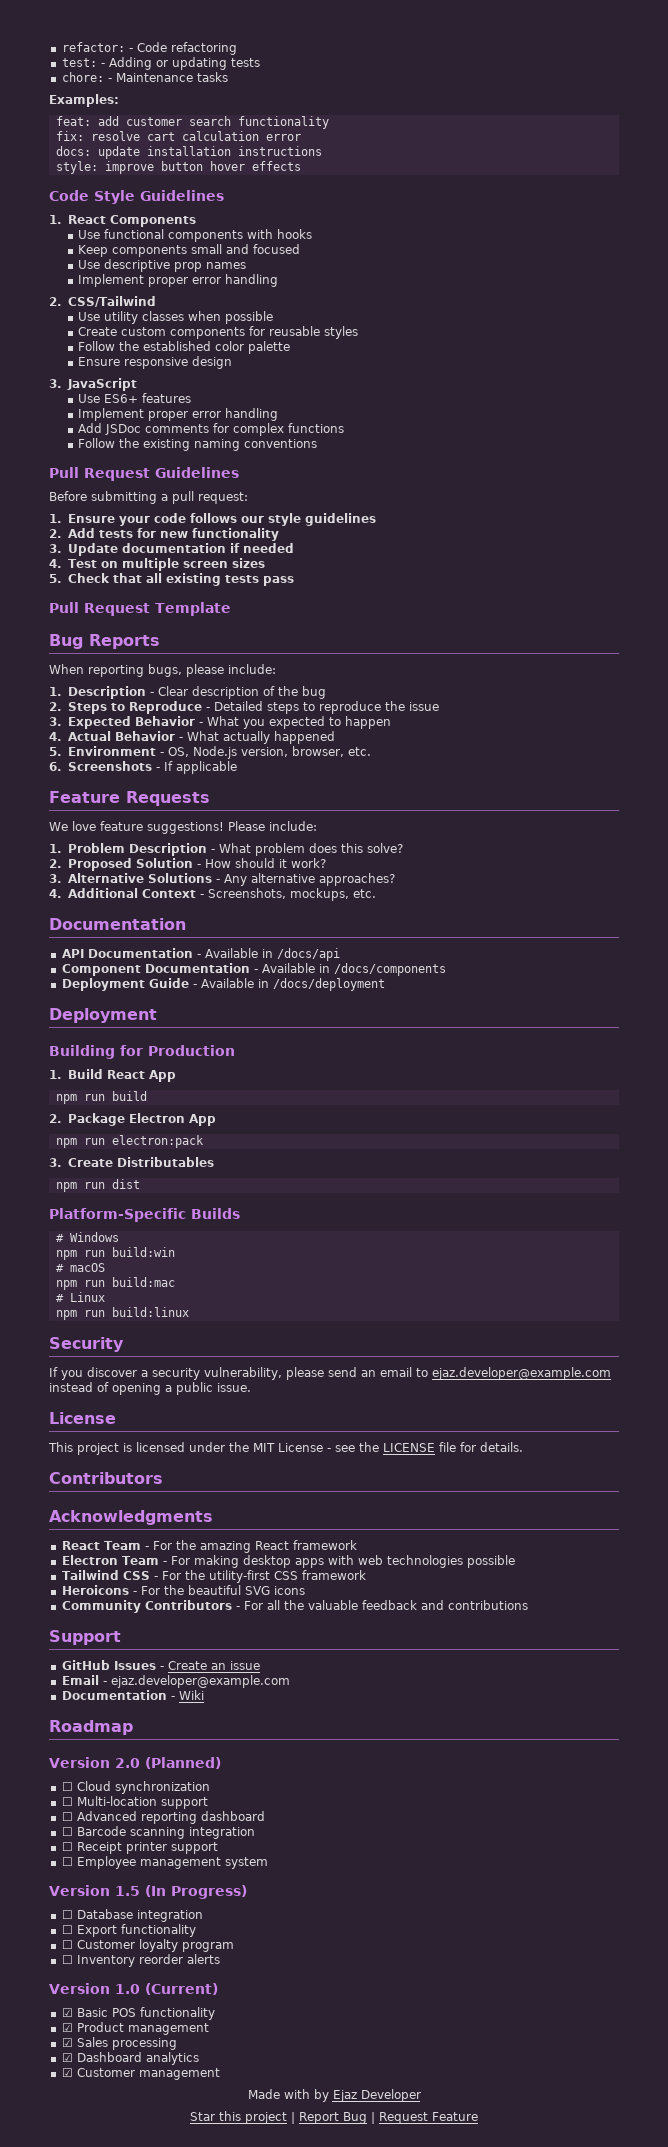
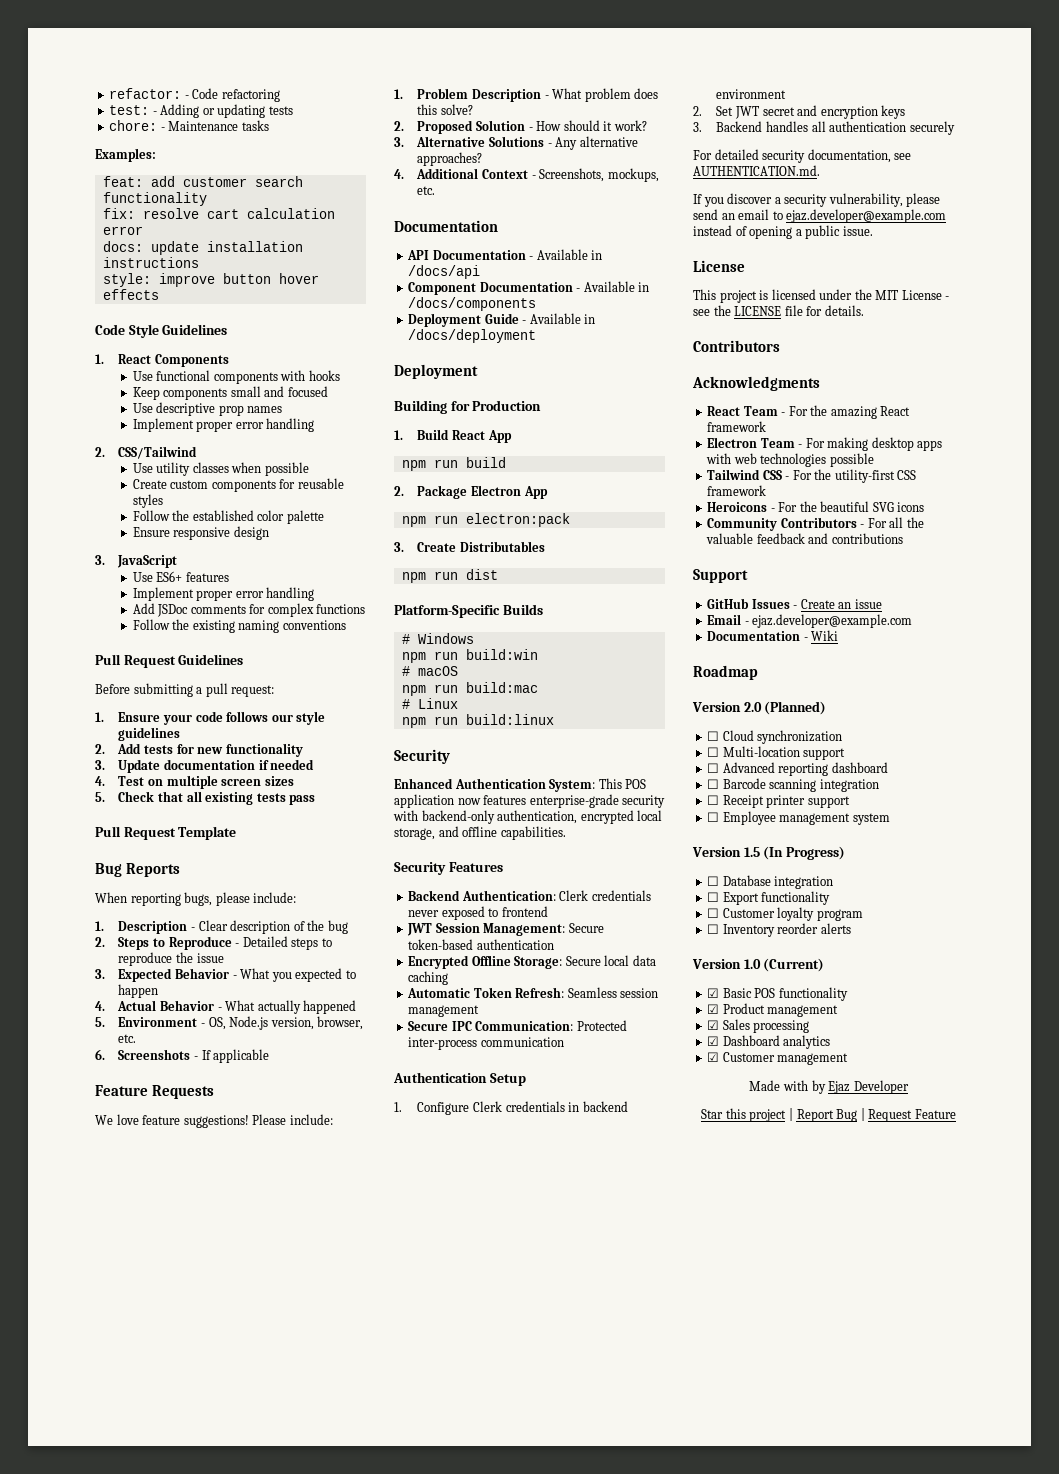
+ Enhanced Authentication System: This POS application now features enterprise-grade security with backend-only authentication, encrypted local storage, and offline capabilities.
+ Security Features
+ Backend Authentication: Clerk credentials never exposed to frontend
+ JWT Session Management: Secure token-based authentication
+ Encrypted Offline Storage: Secure local data caching
+ Automatic Token Refresh: Seamless session management
+ Secure IPC Communication: Protected inter-process communication
+ Authentication Setup
+ 1. Configure Clerk credentials in backend environment
+ 2. Set JWT secret and encryption keys
+ 3. Backend handles all authentication securely
+ For detailed security documentation, see AUTHENTICATION.md.

